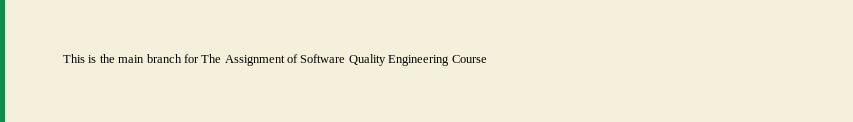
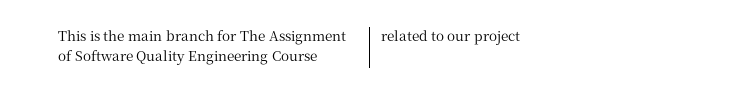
- This is the main branch for The Assignment of Software Quality Engineering Course
+ This is the main branch for The Assignment of Software Quality Engineering Course related to our project

